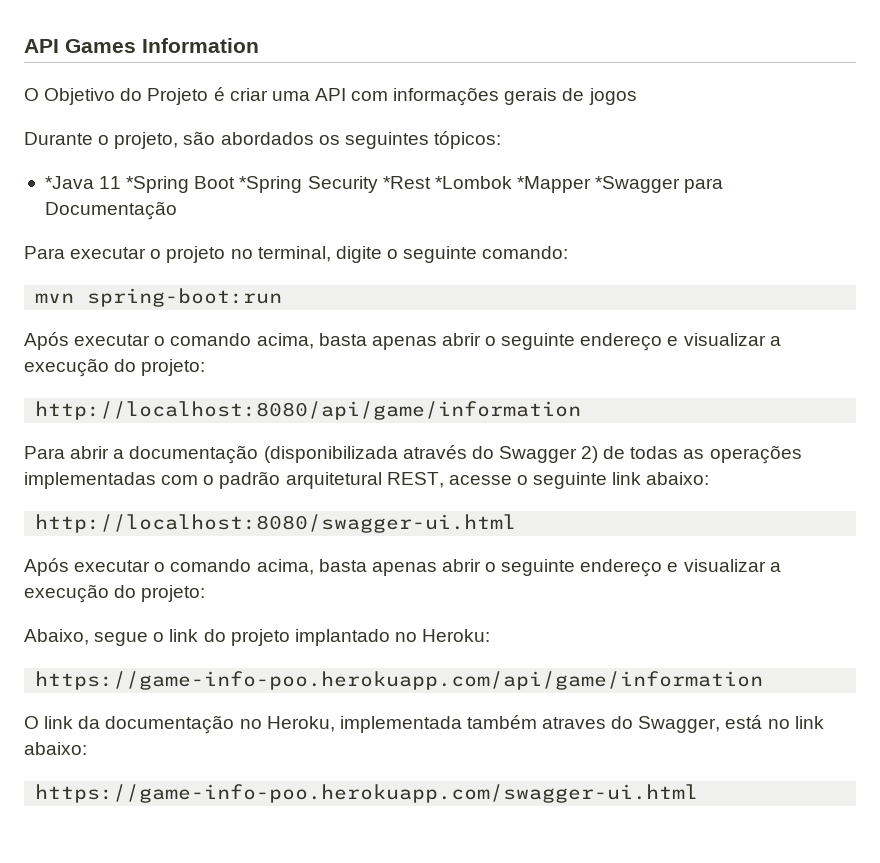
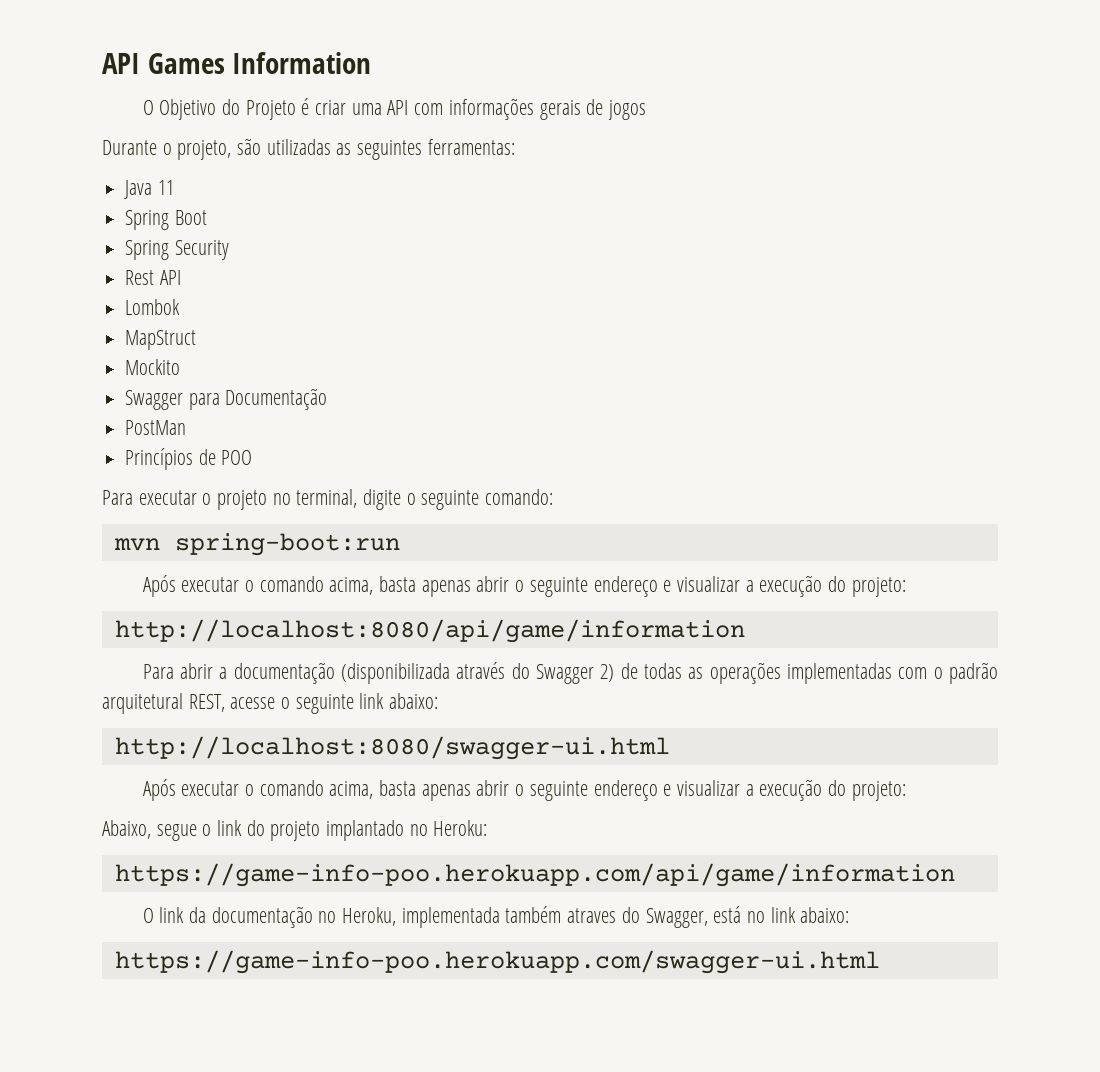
- Durante o projeto, são abordados os seguintes tópicos:
- *Java 11 *Spring Boot *Spring Security *Rest *Lombok *Mapper *Swagger para Documentação
+ Durante o projeto, são utilizadas as seguintes ferramentas:
+ Java 11
+ Spring Boot
+ Spring Security
+ Rest API
+ Lombok
+ MapStruct
+ Mockito
+ Swagger para Documentação
+ PostMan
+ Princípios de POO

